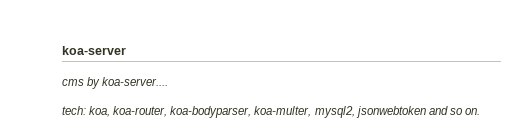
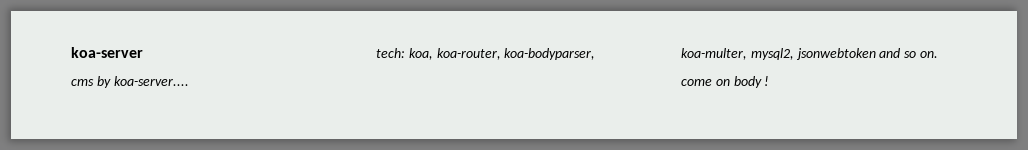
+ come on body !

